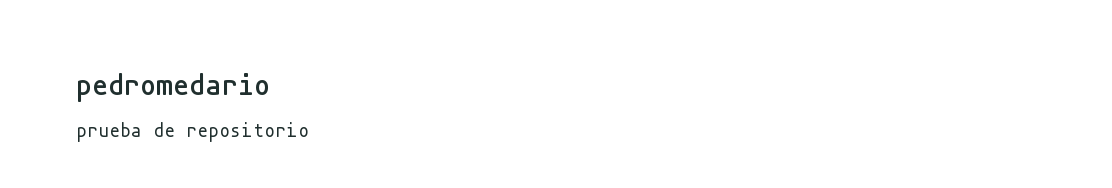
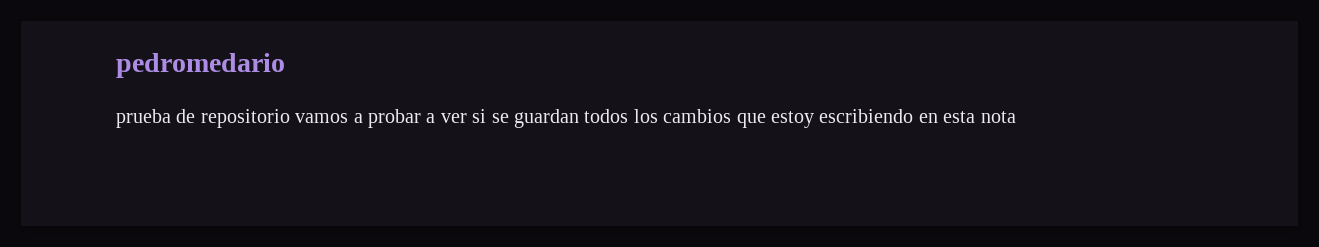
- prueba de repositorio
+ prueba de repositorio vamos a probar a ver si se guardan todos los cambios que estoy escribiendo en esta nota

